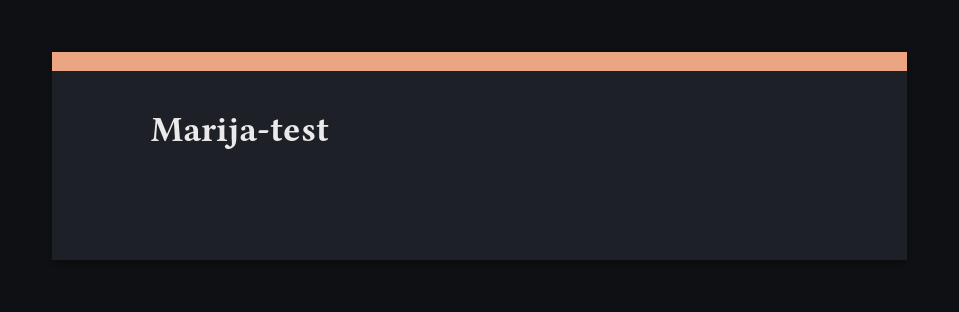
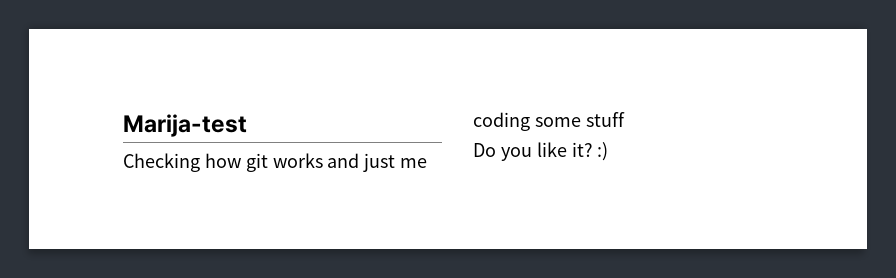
+ Checking how git works and just me coding some stuff
+ Do you like it? :)

